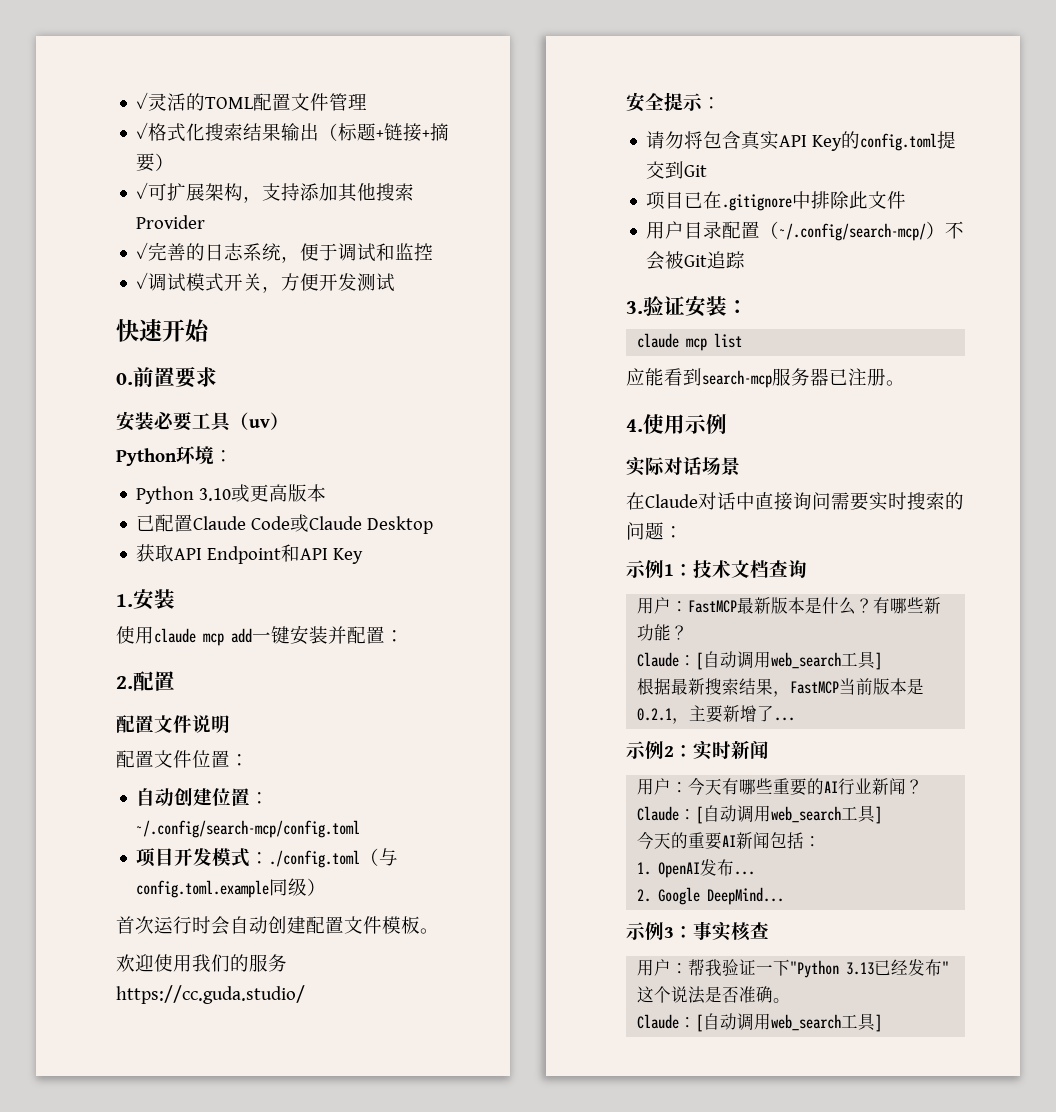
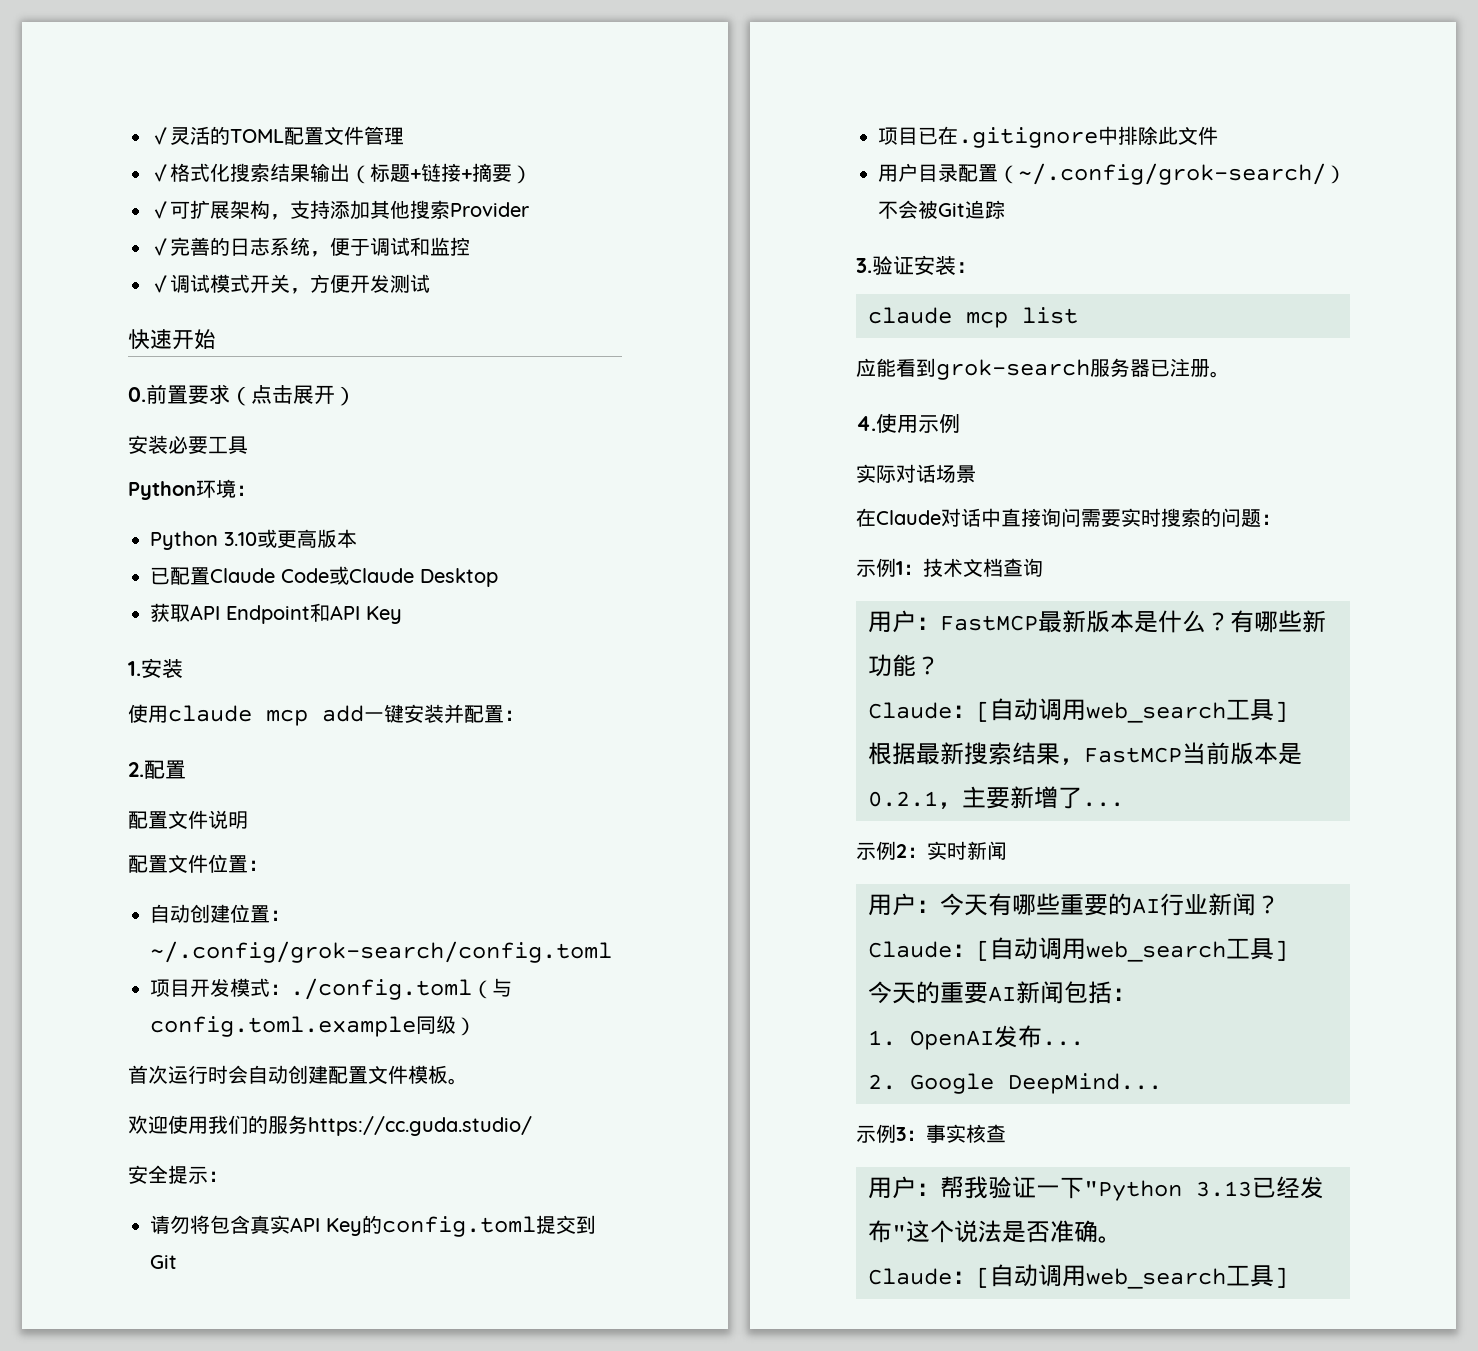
- 0.前置要求
+ 0.前置要求（点击展开）
- 安装必要工具（uv）
+ 安装必要工具
- 自动创建位置：~/.config/search-mcp/config.toml
+ 自动创建位置：~/.config/grok-search/config.toml
- 用户目录配置（~/.config/search-mcp/）不会被Git追踪
+ 用户目录配置（~/.config/grok-search/）不会被Git追踪
- 应能看到search-mcp服务器已注册。
+ 应能看到grok-search服务器已注册。

